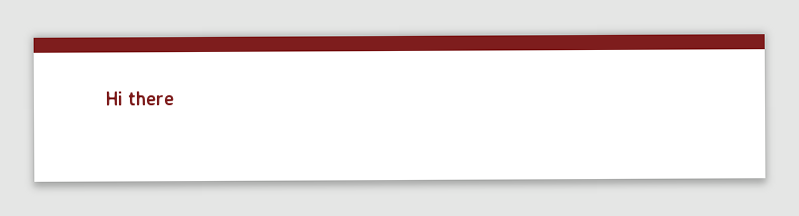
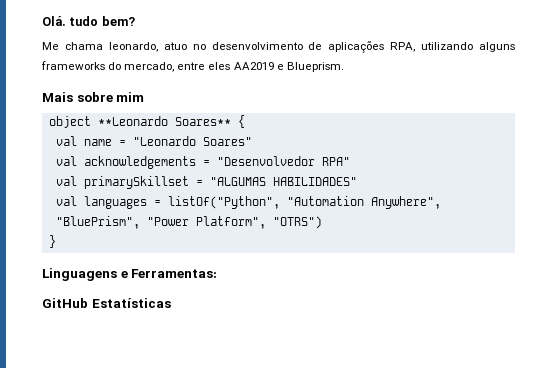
- Hi there
+ Olá. tudo bem?
+ Me chama leonardo, atuo no desenvolvimento de aplicações RPA, utilizando alguns frameworks do mercado, entre eles AA2019 e Blueprism.
+ Mais sobre mim
+ object **Leonardo Soares** {
+ val name = "Leonardo Soares"
+ val acknowledgements = "Desenvolvedor RPA"
+ val primarySkillset = "ALGUMAS HABILIDADES"
+ val languages = listOf("Python", "Automation Anywhere", "BluePrism", "Power Platform", "OTRS")
+ }
+ Linguagens e Ferramentas:
+ GitHub Estatísticas

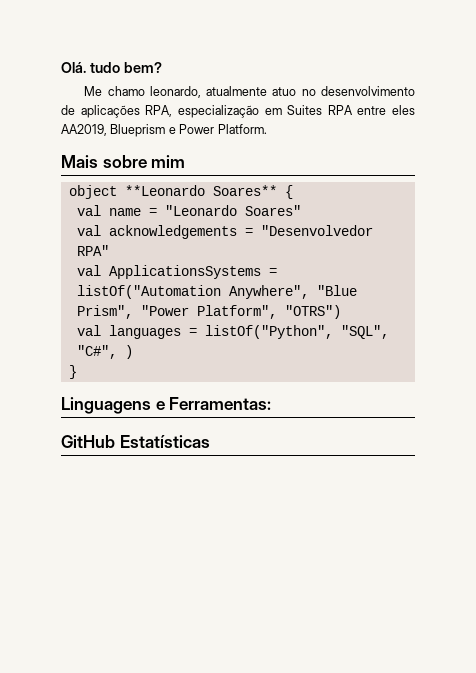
- Me chama leonardo, atuo no desenvolvimento de aplicações RPA, utilizando alguns frameworks do mercado, entre eles AA2019 e Blueprism.
+ Me chamo leonardo, atualmente atuo no desenvolvimento de aplicações RPA, especialização em Suites RPA entre eles AA2019, Blueprism e Power Platform.
- val primarySkillset = "ALGUMAS HABILIDADES"
- val languages = listOf("Python", "Automation Anywhere", "BluePrism", "Power Platform", "OTRS")
+ val ApplicationsSystems = listOf("Automation Anywhere", "Blue Prism", "Power Platform", "OTRS")
+ val languages = listOf("Python", "SQL", "C#", )

